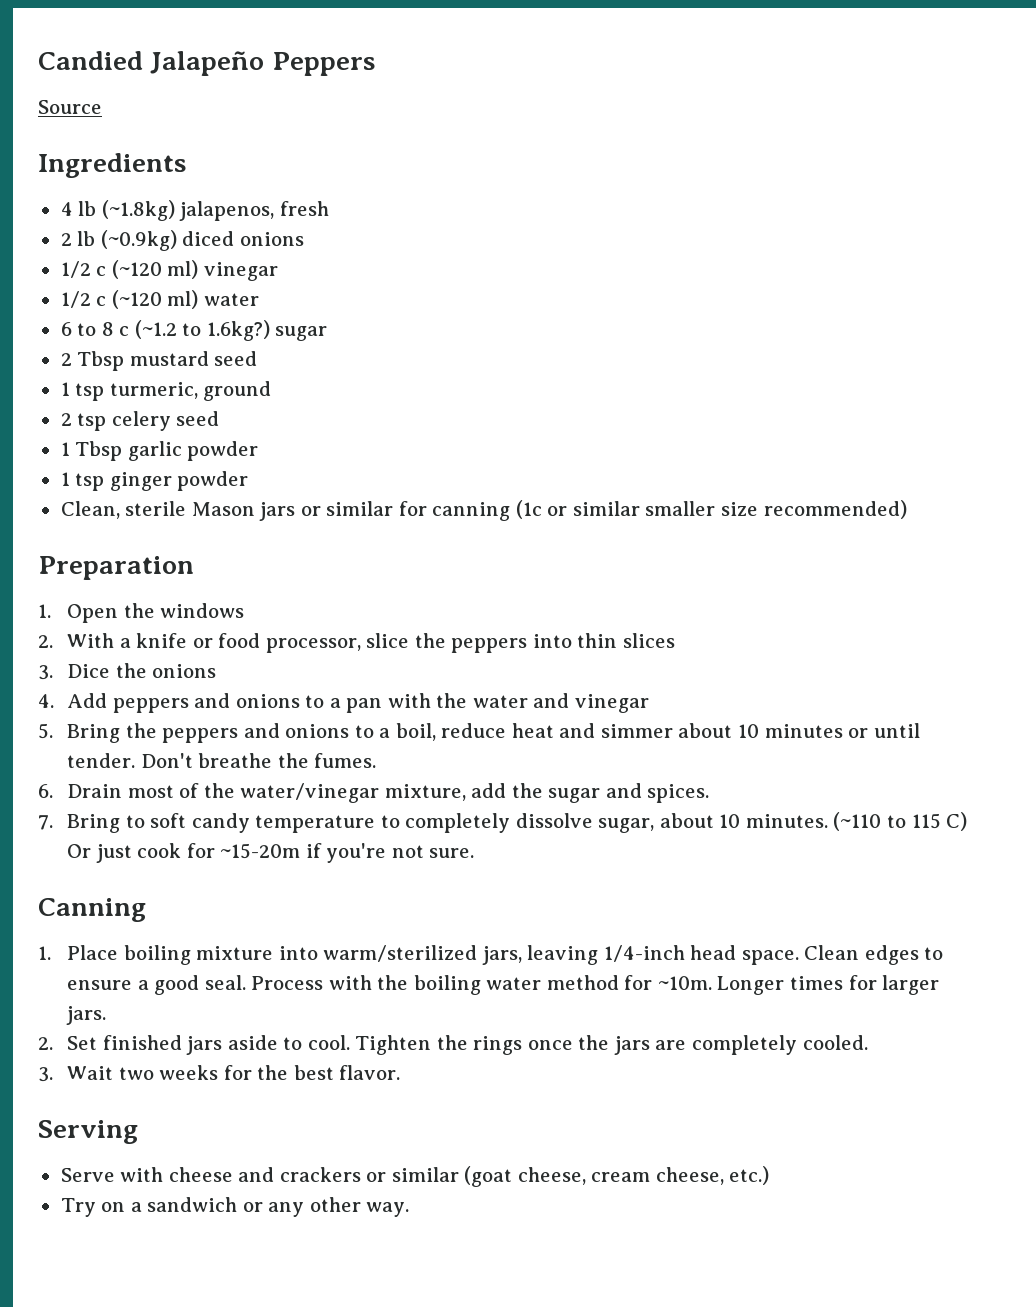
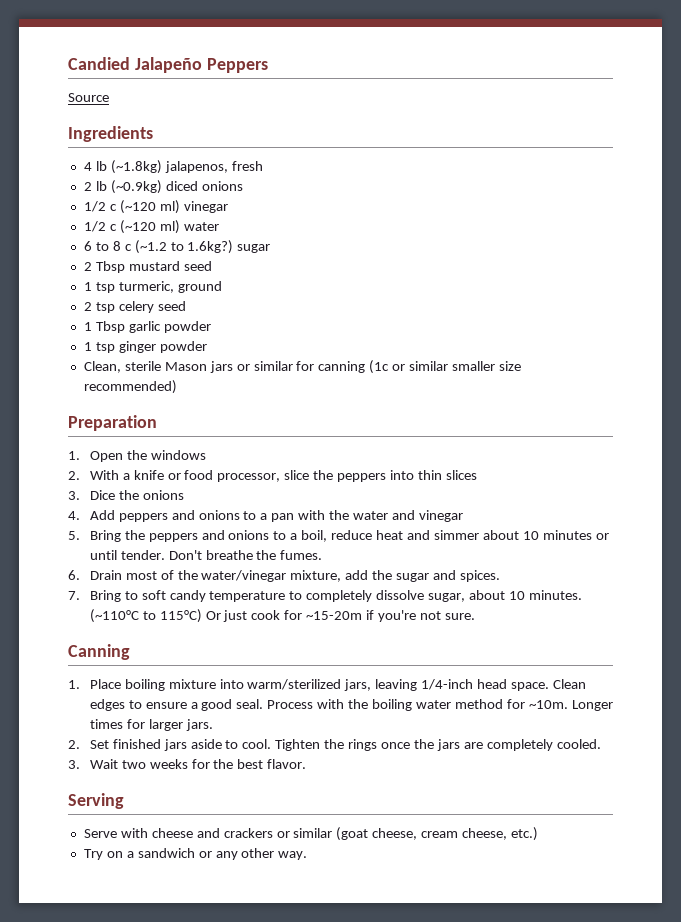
- (~110 to 115 C) Or just cook for ~15-20m if you're not sure.
+ (~110°C to 115°C) Or just cook for ~15-20m if you're not sure.

